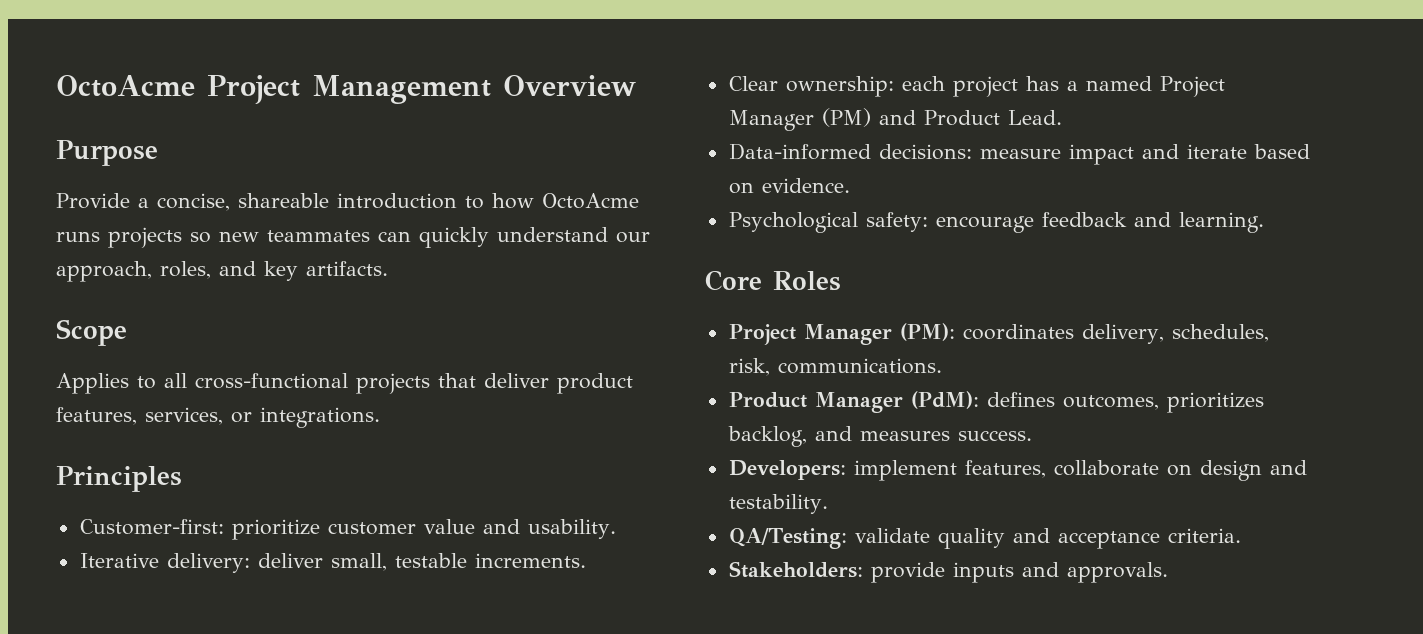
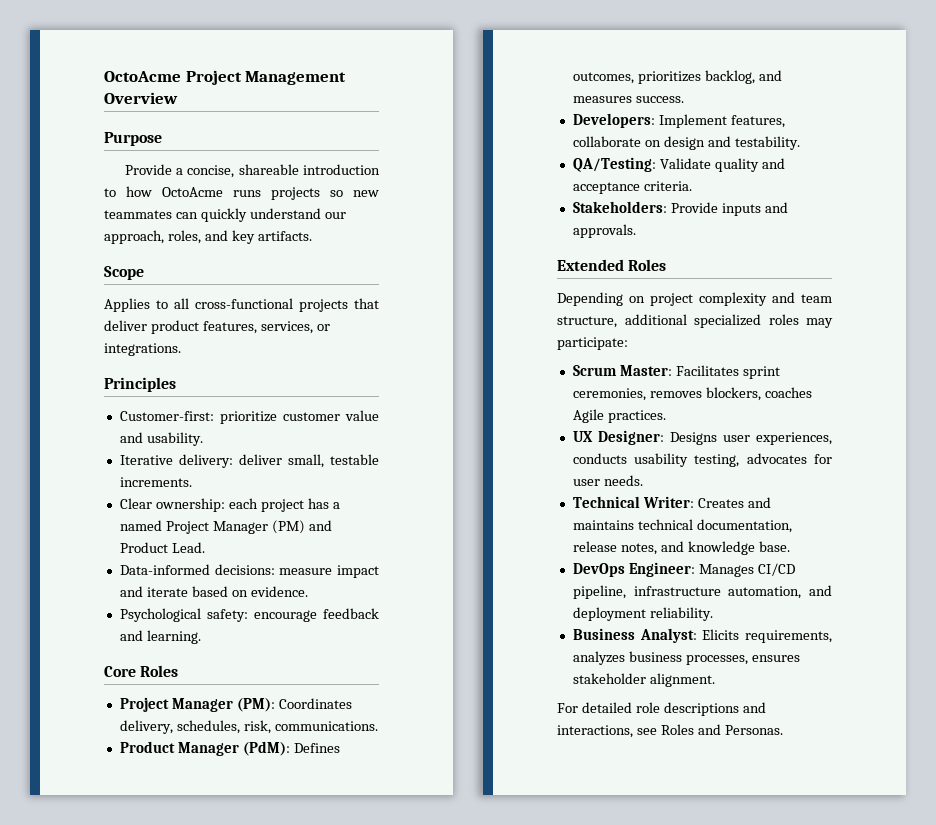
- Project Manager (PM): coordinates delivery, schedules, risk, communications.
+ Project Manager (PM): Coordinates delivery, schedules, risk, communications.
- Product Manager (PdM): defines outcomes, prioritizes backlog, and measures success.
+ Product Manager (PdM): Defines outcomes, prioritizes backlog, and measures success.
- Developers: implement features, collaborate on design and testability.
+ Developers: Implement features, collaborate on design and testability.
- QA/Testing: validate quality and acceptance criteria.
+ QA/Testing: Validate quality and acceptance criteria.
- Stakeholders: provide inputs and approvals.
+ Stakeholders: Provide inputs and approvals.
+ Extended Roles
+ Depending on project complexity and team structure, additional specialized roles may participate:
+ Scrum Master: Facilitates sprint ceremonies, removes blockers, coaches Agile practices.
+ UX Designer: Designs user experiences, conducts usability testing, advocates for user needs.
+ Technical Writer: Creates and maintains technical documentation, release notes, and knowledge base.
+ DevOps Engineer: Manages CI/CD pipeline, infrastructure automation, and deployment reliability.
+ Business Analyst: Elicits requirements, analyzes business processes, ensures stakeholder alignment.
+ For detailed role descriptions and interactions, see Roles and Personas.

